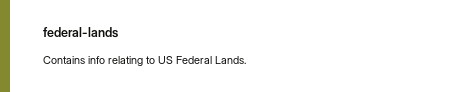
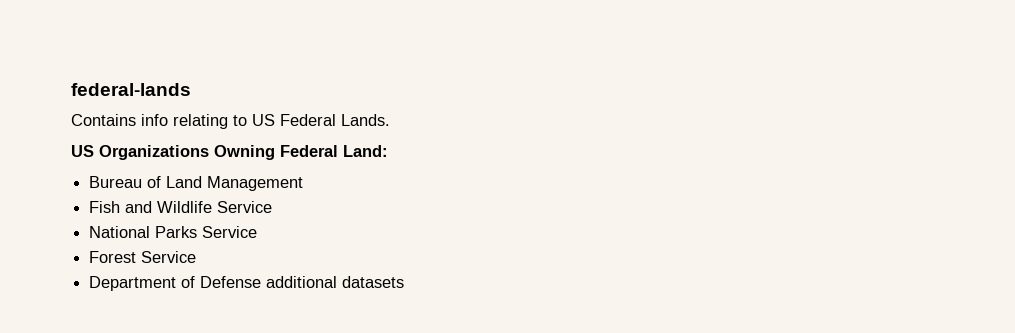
+ US Organizations Owning Federal Land:
+ Bureau of Land Management
+ Fish and Wildlife Service
+ National Parks Service
+ Forest Service
+ Department of Defense additional datasets

